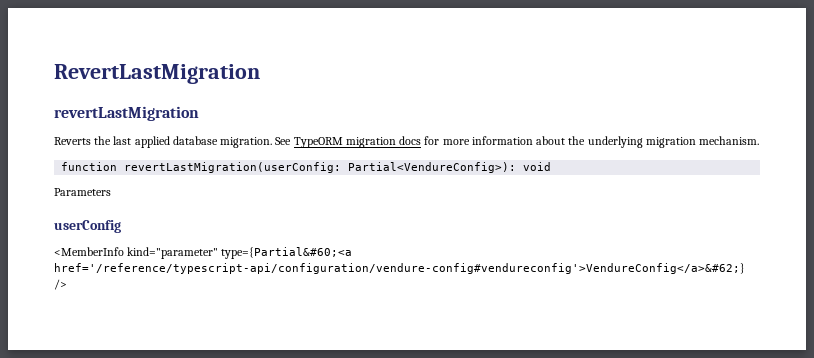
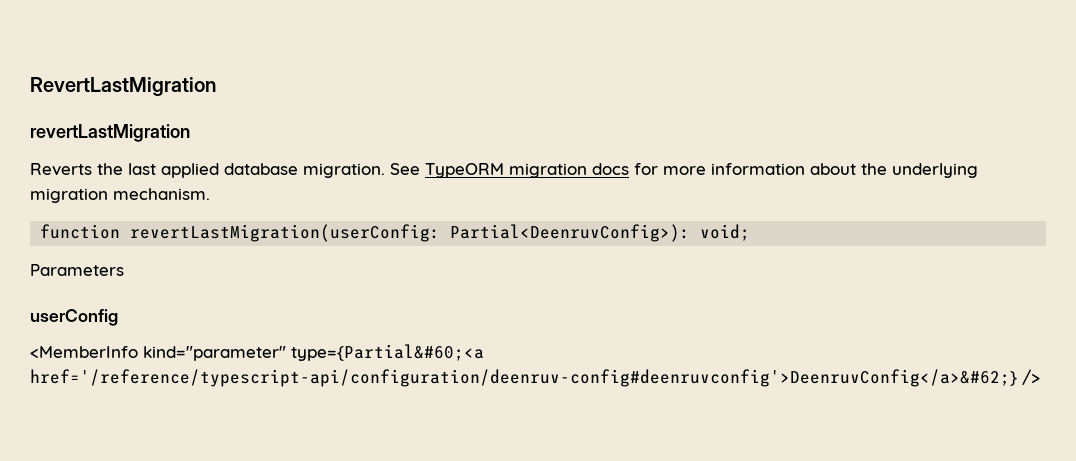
- function revertLastMigration(userConfig: Partial<VendureConfig>): void
+ function revertLastMigration(userConfig: Partial<DeenruvConfig>): void;
- <MemberInfo kind="parameter" type={Partial&#60;<a href='/reference/typescript-api/configuration/vendure-config#vendureconfig'>VendureConfig</a>&#62;} />
+ <MemberInfo kind="parameter" type={Partial&#60;<a href='/reference/typescript-api/configuration/deenruv-config#deenruvconfig'>DeenruvConfig</a>&#62;} />

